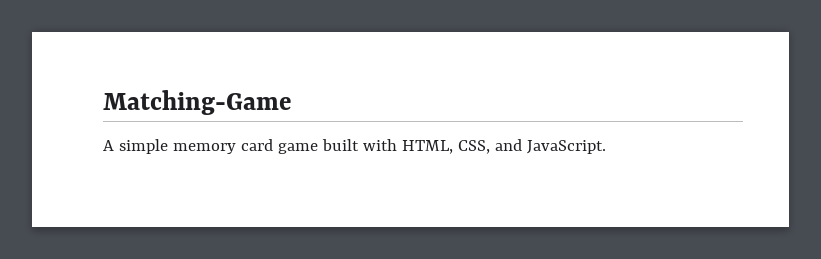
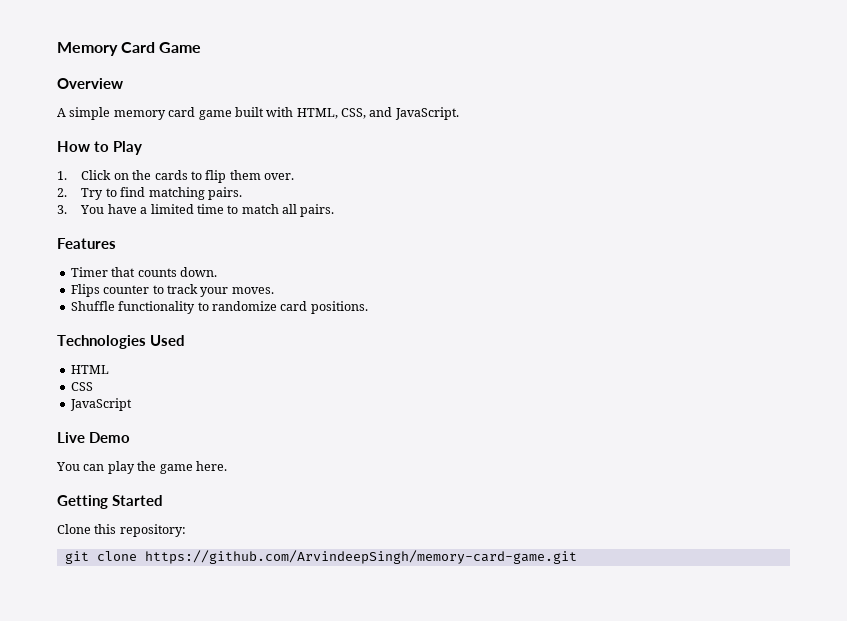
- Matching-Game
+ Memory Card Game
+ Overview
+ How to Play
+ 1. Click on the cards to flip them over.
+ 2. Try to find matching pairs.
+ 3. You have a limited time to match all pairs.
+ Features
+ Timer that counts down.
+ Flips counter to track your moves.
+ Shuffle functionality to randomize card positions.
+ Technologies Used
+ HTML
+ CSS
+ JavaScript
+ Live Demo
+ You can play the game here.
+ Getting Started
+ Clone this repository:
+ git clone https://github.com/ArvindeepSingh/memory-card-game.git

